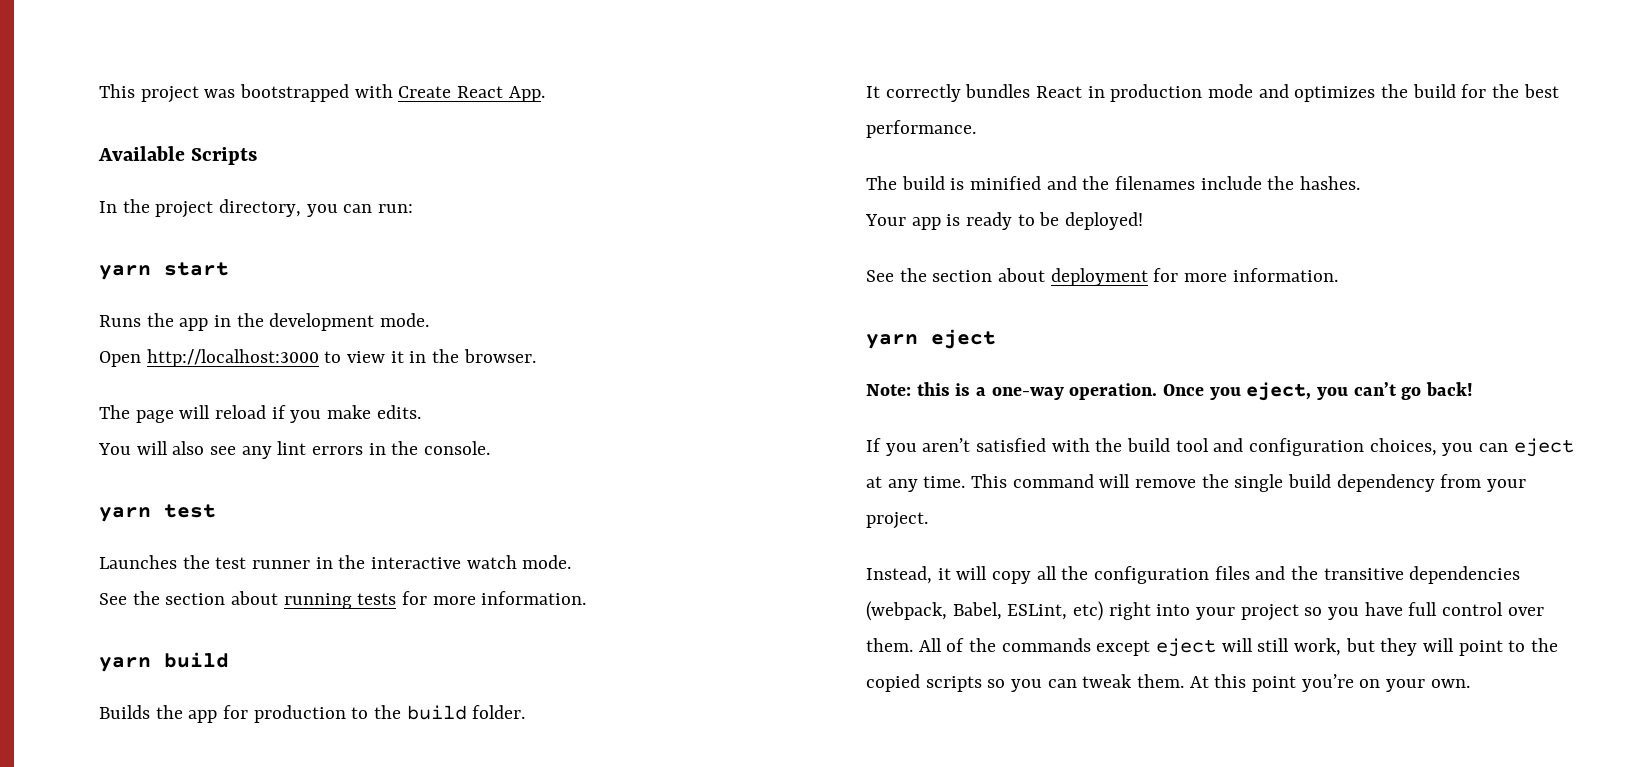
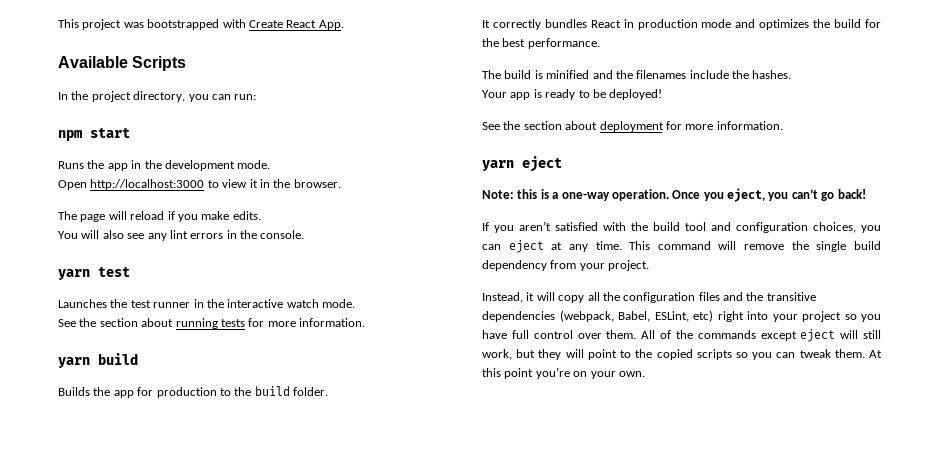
- yarn start
+ npm start

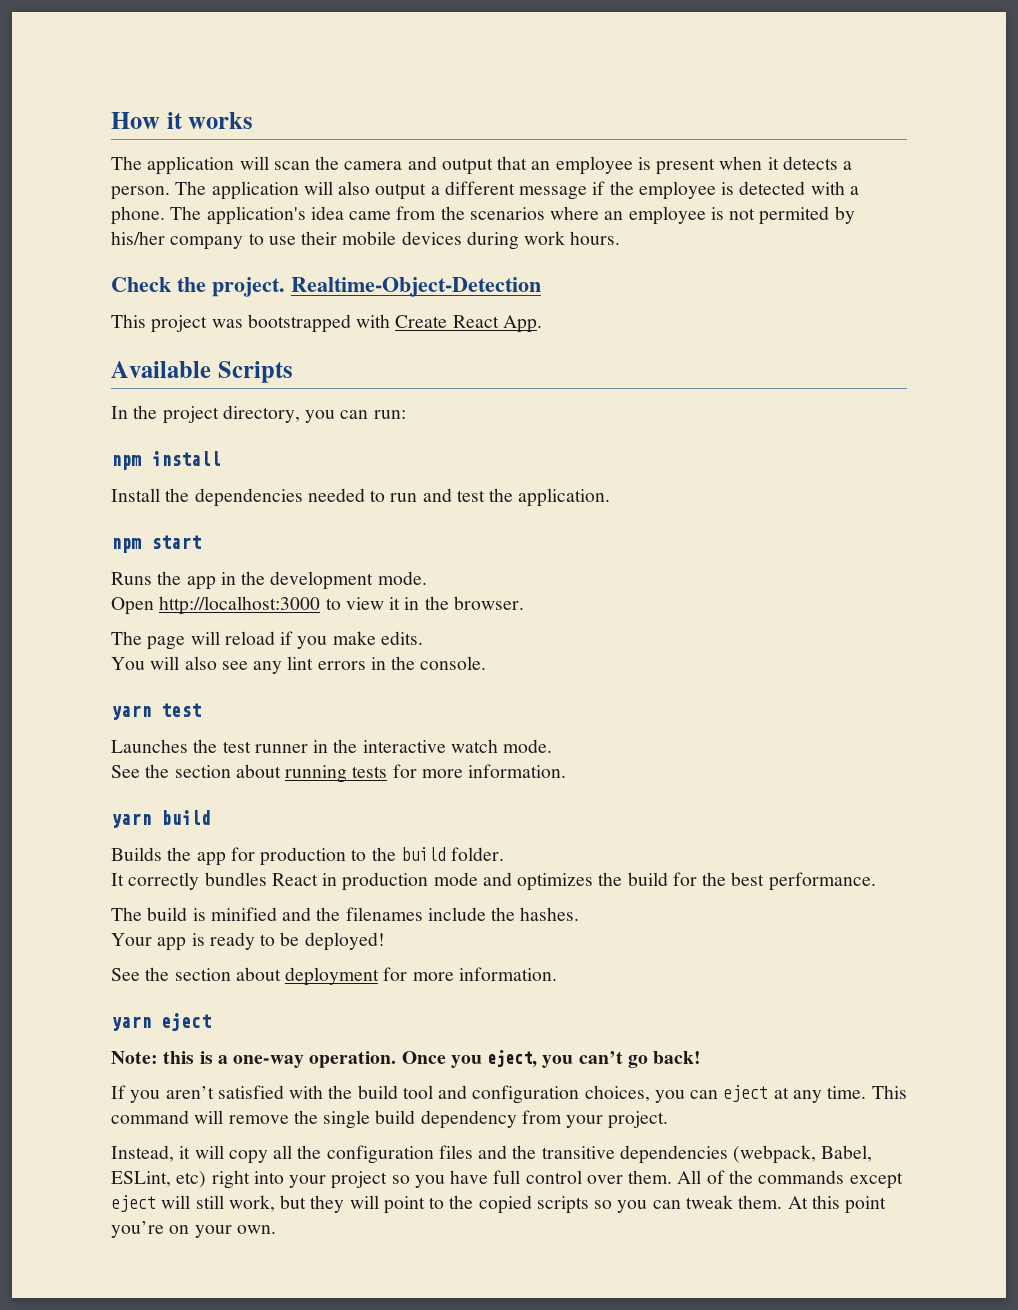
+ How it works
+ The application will scan the camera and output that an employee is present when it detects a person. The application will also output a different message if the employee is detected with a phone. The application's idea came from the scenarios where an employee is not permited by his/her company to use their mobile devices during work hours.
+ Check the project. Realtime-Object-Detection
+ npm install
+ Install the dependencies needed to run and test the application.

